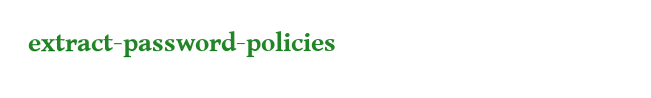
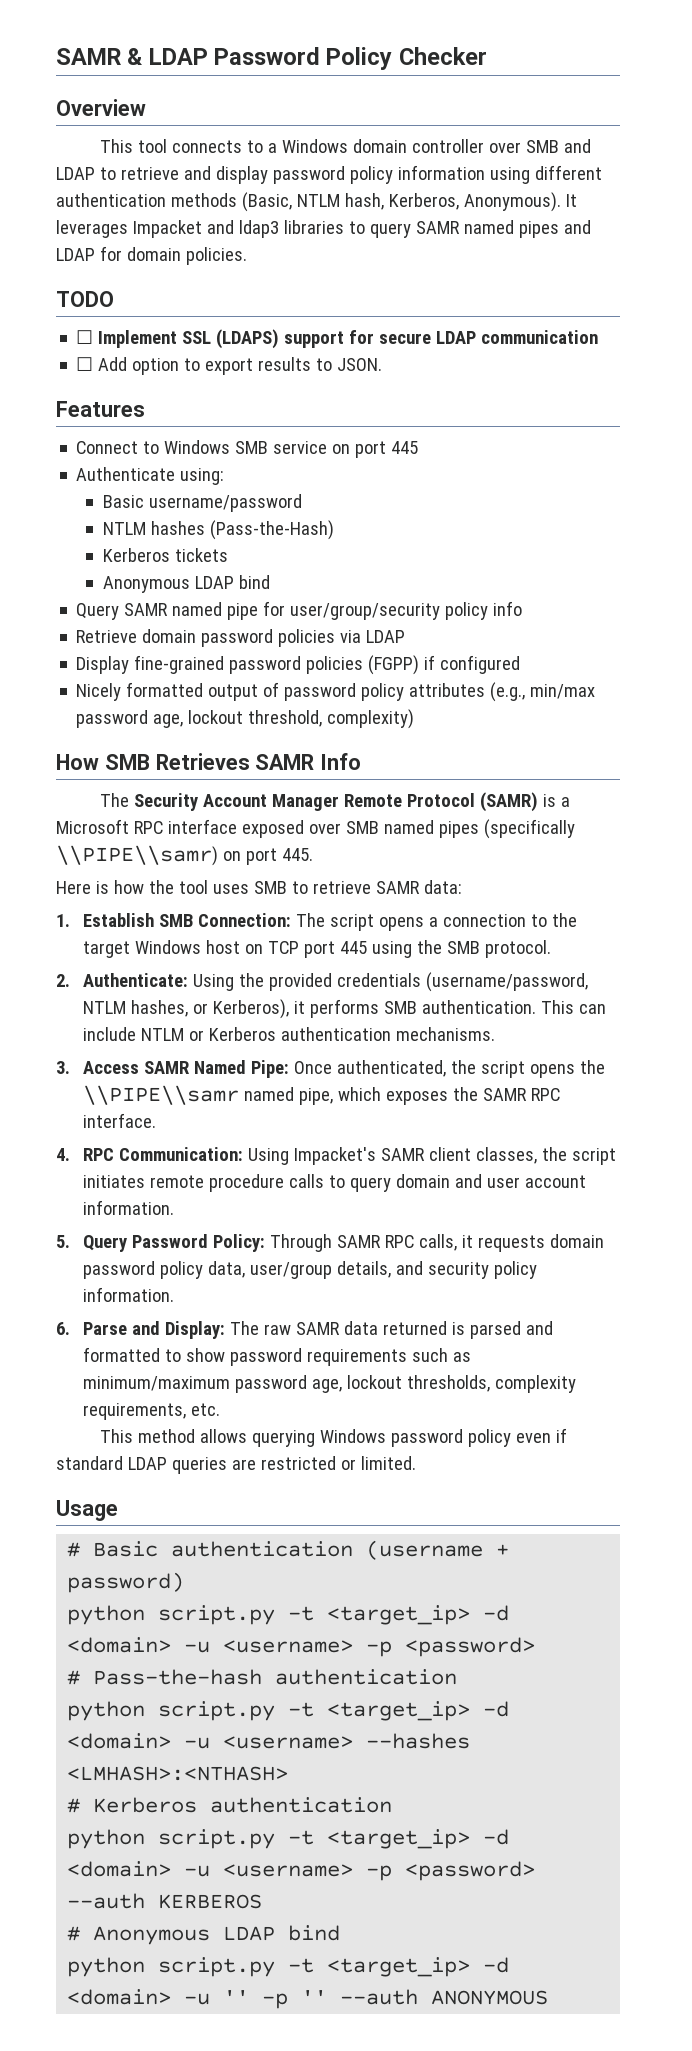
- extract-password-policies
+ SAMR & LDAP Password Policy Checker
+ Overview
+ This tool connects to a Windows domain controller over SMB and LDAP to retrieve and display password policy information using different authentication methods (Basic, NTLM hash, Kerberos, Anonymous). It leverages Impacket and ldap3 libraries to query SAMR named pipes and LDAP for domain policies.
+ TODO
+ ☐ Implement SSL (LDAPS) support for secure LDAP communication
+ ☐ Add option to export results to JSON.
+ Features
+ Connect to Windows SMB service on port 445
+ Authenticate using:
+ Basic username/password
+ NTLM hashes (Pass-the-Hash)
+ Kerberos tickets
+ Anonymous LDAP bind
+ Query SAMR named pipe for user/group/security policy info
+ Retrieve domain password policies via LDAP
+ Display fine-grained password policies (FGPP) if configured
+ Nicely formatted output of password policy attributes (e.g., min/max password age, lockout threshold, complexity)
+ How SMB Retrieves SAMR Info
+ The Security Account Manager Remote Protocol (SAMR) is a Microsoft RPC interface exposed over SMB named pipes (specifically \\PIPE\\samr) on port 445.
+ Here is how the tool uses SMB to retrieve SAMR data:
+ 1. Establish SMB Connection: The script opens a connection to the target Windows host on TCP port 445 using the SMB protocol.
+ 2. Authenticate: Using the provided credentials (username/password, NTLM hashes, or Kerberos), it performs SMB authentication. This can include NTLM or Kerberos authentication mechanisms.
+ 3. Access SAMR Named Pipe: Once authenticated, the script opens the \\PIPE\\samr named pipe, which exposes the SAMR RPC interface.
+ 4. RPC Communication: Using Impacket's SAMR client classes, the script initiates remote procedure calls to query domain and user account information.
+ 5. Query Password Policy: Through SAMR RPC calls, it requests domain password policy data, user/group details, and security policy information.
+ 6. Parse and Display: The raw SAMR data returned is parsed and formatted to show password requirements such as minimum/maximum password age, lockout thresholds, complexity requirements, etc.
+ This method allows querying Windows password policy even if standard LDAP queries are restricted or limited.
+ Usage
+ # Basic authentication (username + password)
+ python script.py -t <target_ip> -d <domain> -u <username> -p <password>
+ # Pass-the-hash authentication
+ python script.py -t <target_ip> -d <domain> -u <username> --hashes <LMHASH>:<NTHASH>
+ # Kerberos authentication
+ python script.py -t <target_ip> -d <domain> -u <username> -p <password> --auth KERBEROS
+ # Anonymous LDAP bind
+ python script.py -t <target_ip> -d <domain> -u '' -p '' --auth ANONYMOUS

